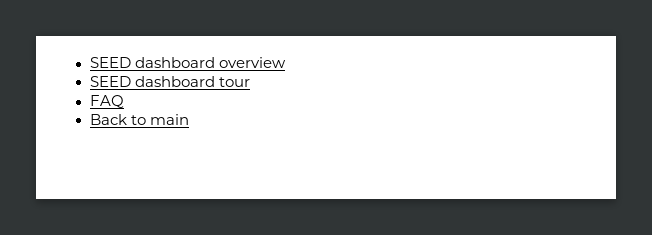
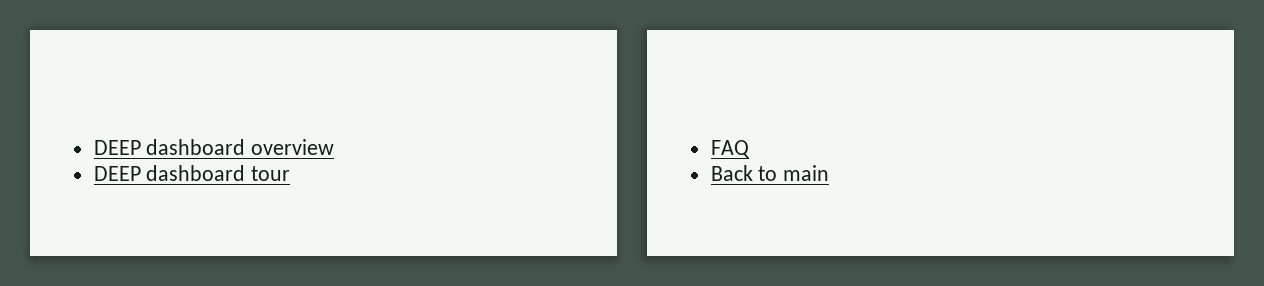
- SEED dashboard overview
+ DEEP dashboard overview
- SEED dashboard tour
+ DEEP dashboard tour

